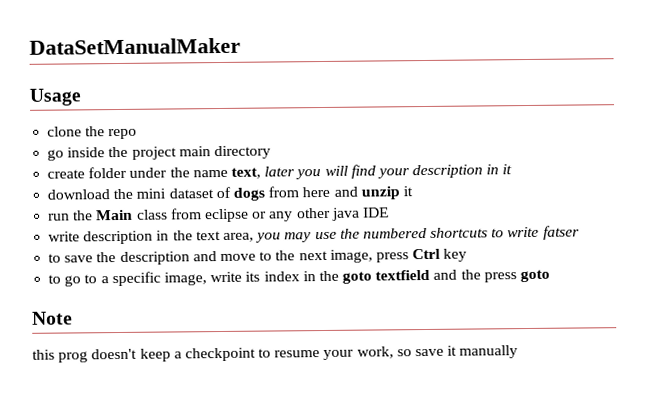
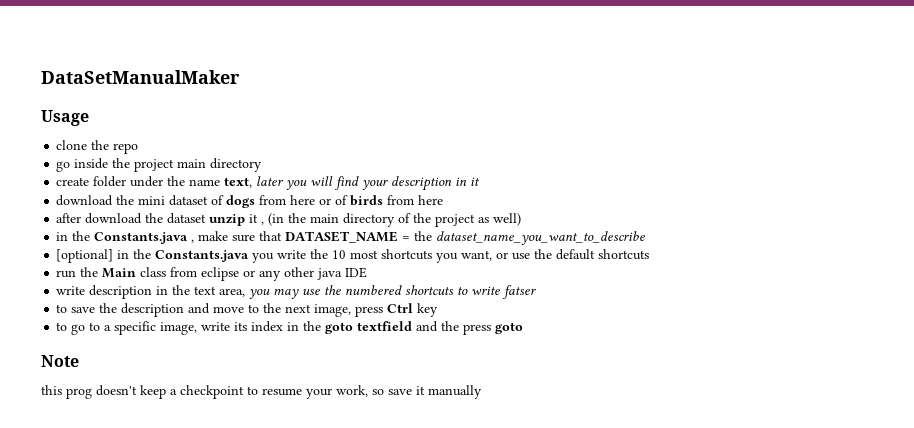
- download the mini dataset of dogs from here and unzip it
+ download the mini dataset of dogs from here or of birds from here
+ after download the dataset unzip it , (in the main directory of the project as well)
+ in the Constants.java , make sure that DATASET_NAME = the dataset_name_you_want_to_describe
+ [optional] in the Constants.java you write the 10 most shortcuts you want, or use the default shortcuts

